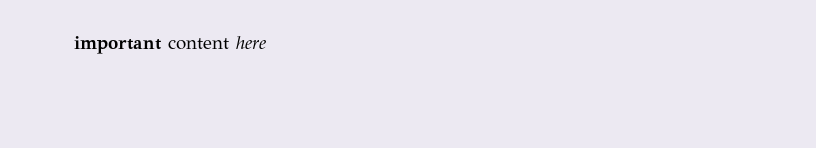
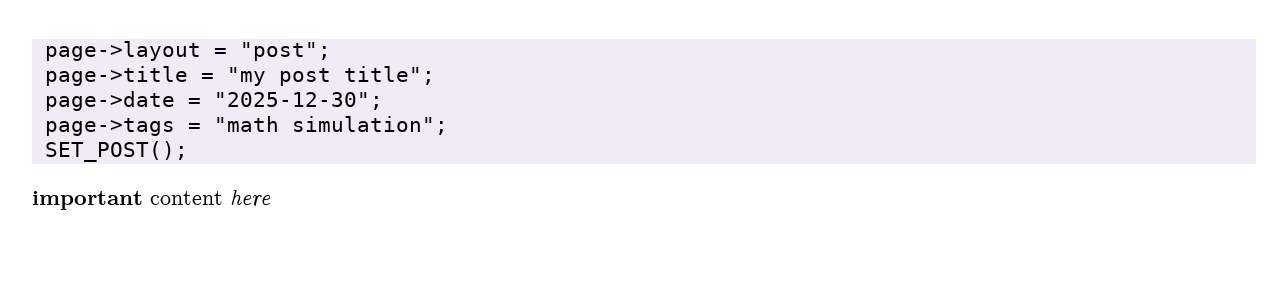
+ page->layout = "post";
+ page->title = "my post title";
+ page->date = "2025-12-30";
+ page->tags = "math simulation";
+ SET_POST();

